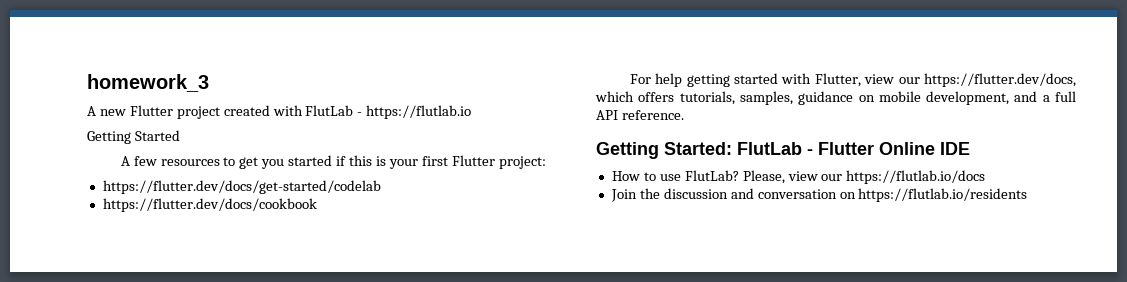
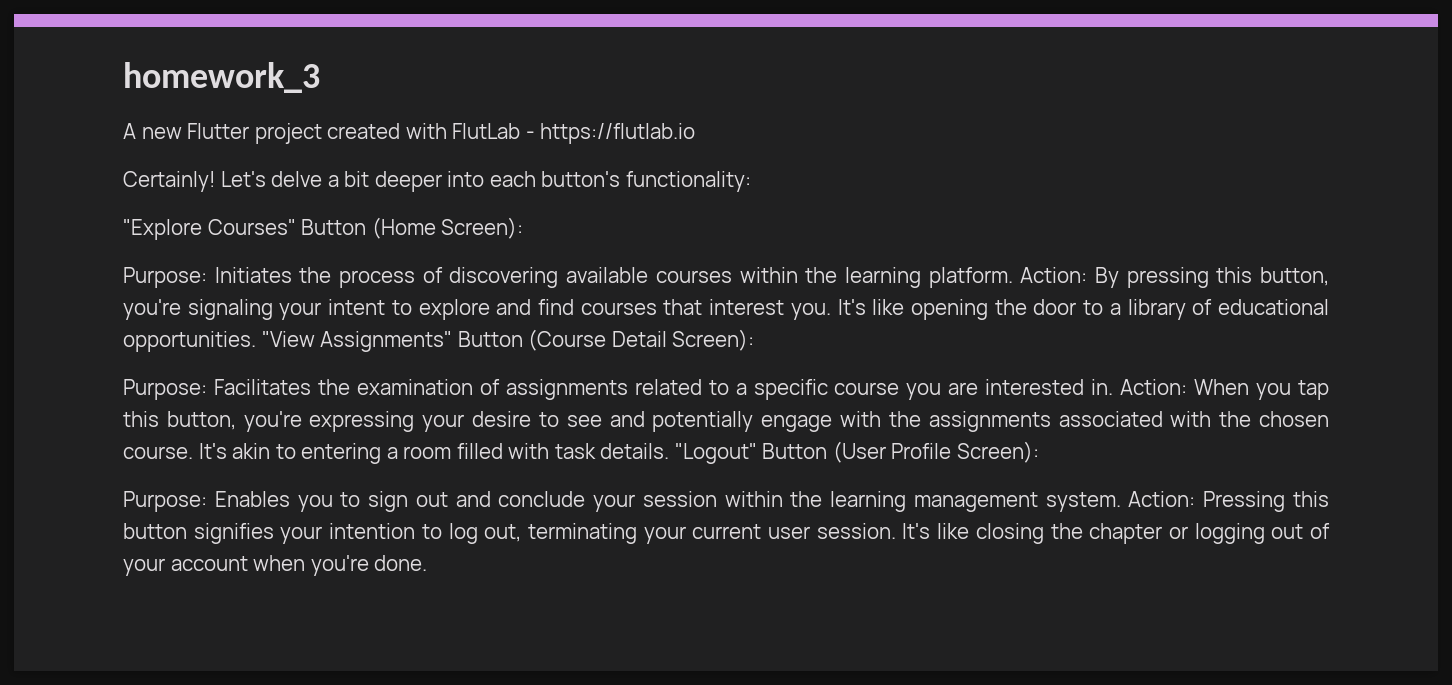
- Getting Started
- A few resources to get you started if this is your first Flutter project:
- https://flutter.dev/docs/get-started/codelab
- https://flutter.dev/docs/cookbook
- For help getting started with Flutter, view our https://flutter.dev/docs, which offers tutorials, samples, guidance on mobile development, and a full API reference.
- Getting Started: FlutLab - Flutter Online IDE
- How to use FlutLab? Please, view our https://flutlab.io/docs
- Join the discussion and conversation on https://flutlab.io/residents
+ Certainly! Let's delve a bit deeper into each button's functionality:
+ "Explore Courses" Button (Home Screen):
+ Purpose: Initiates the process of discovering available courses within the learning platform. Action: By pressing this button, you're signaling your intent to explore and find courses that interest you. It's like opening the door to a library of educational opportunities. "View Assignments" Button (Course Detail Screen):
+ Purpose: Facilitates the examination of assignments related to a specific course you are interested in. Action: When you tap this button, you're expressing your desire to see and potentially engage with the assignments associated with the chosen course. It's akin to entering a room filled with task details. "Logout" Button (User Profile Screen):
+ Purpose: Enables you to sign out and conclude your session within the learning management system. Action: Pressing this button signifies your intention to log out, terminating your current user session. It's like closing the chapter or logging out of your account when you're done.

